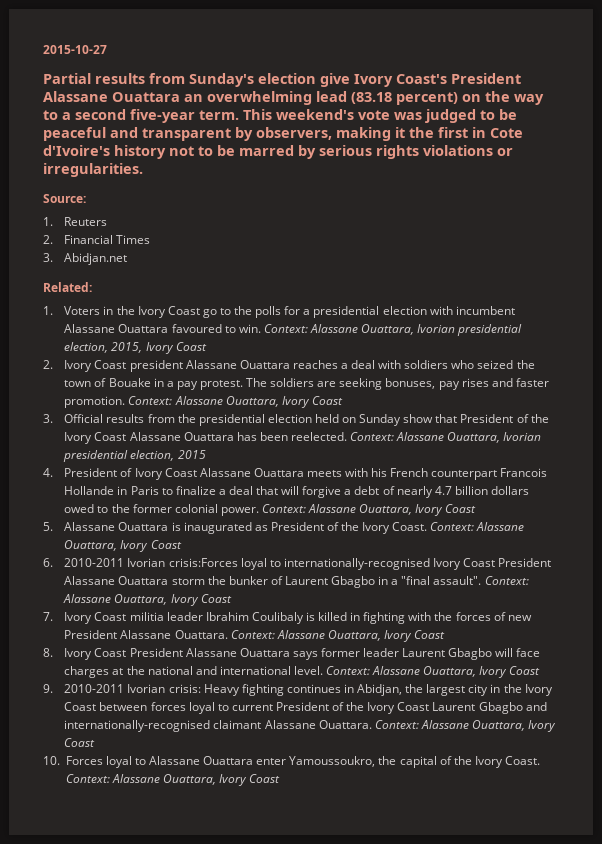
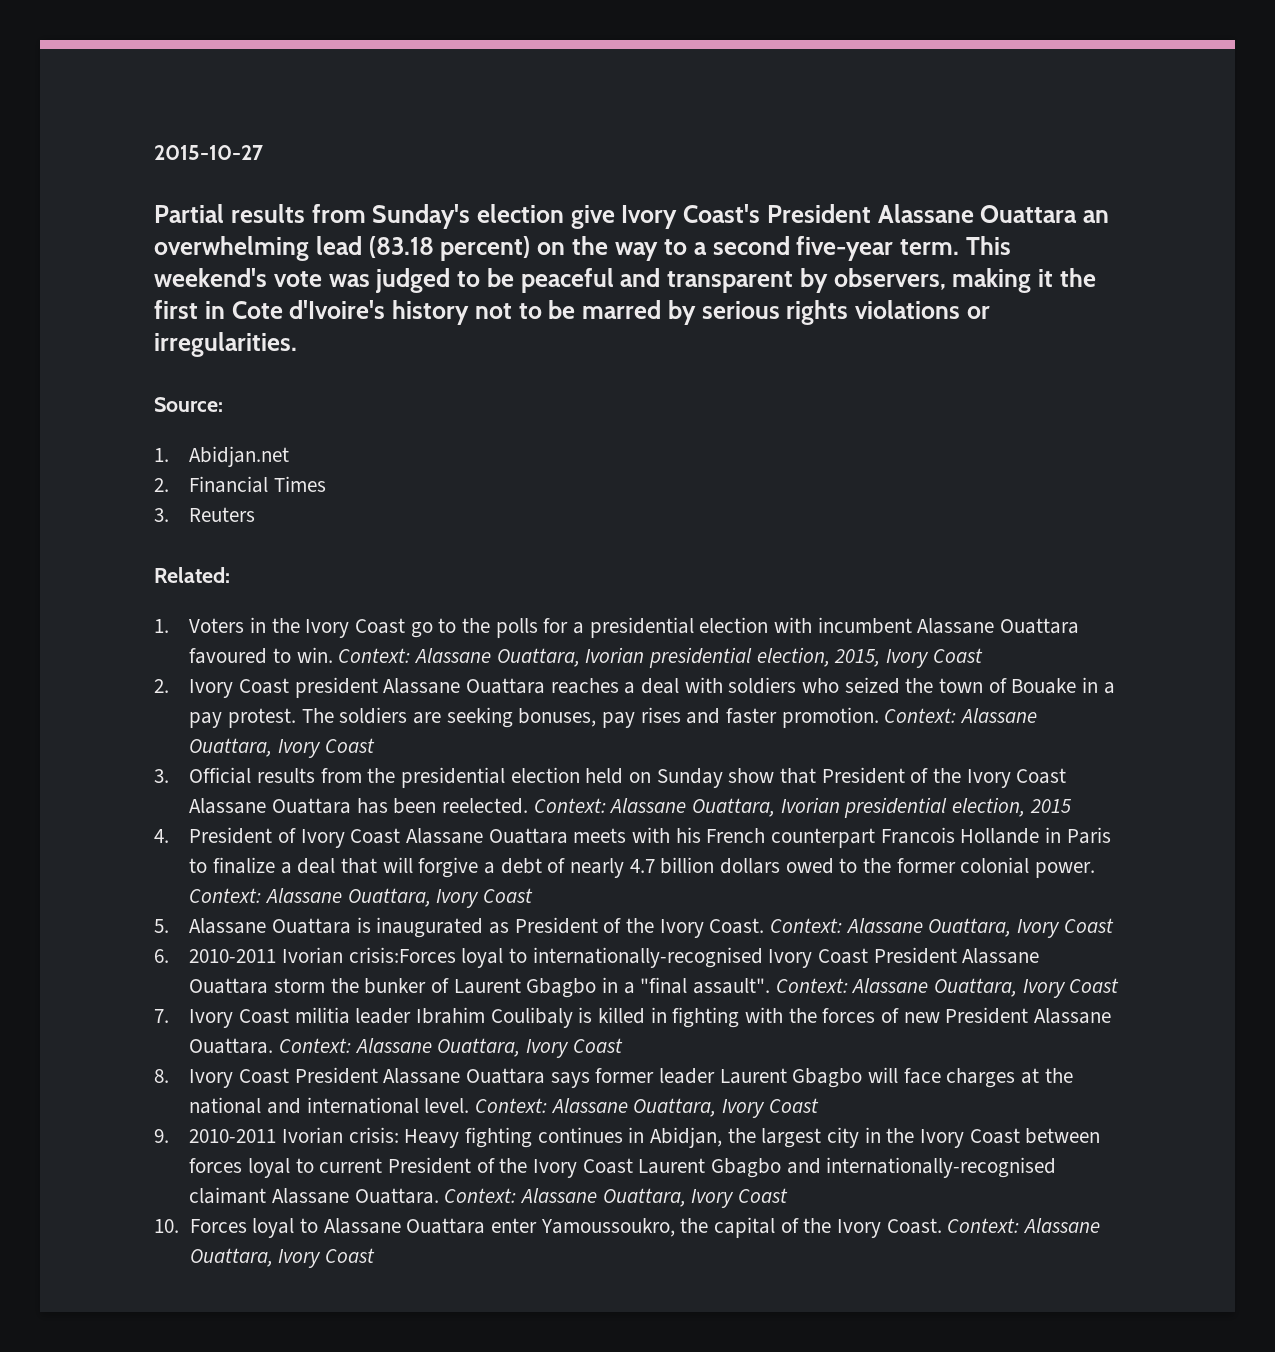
- 1. Reuters
+ 1. Abidjan.net
- 3. Abidjan.net
+ 3. Reuters

